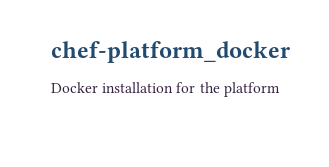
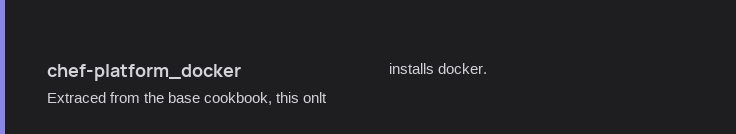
- Docker installation for the platform
+ Extraced from the base cookbook, this onlt installs docker.

